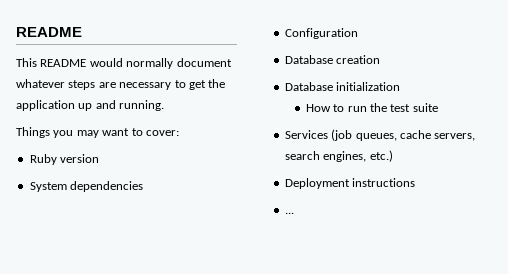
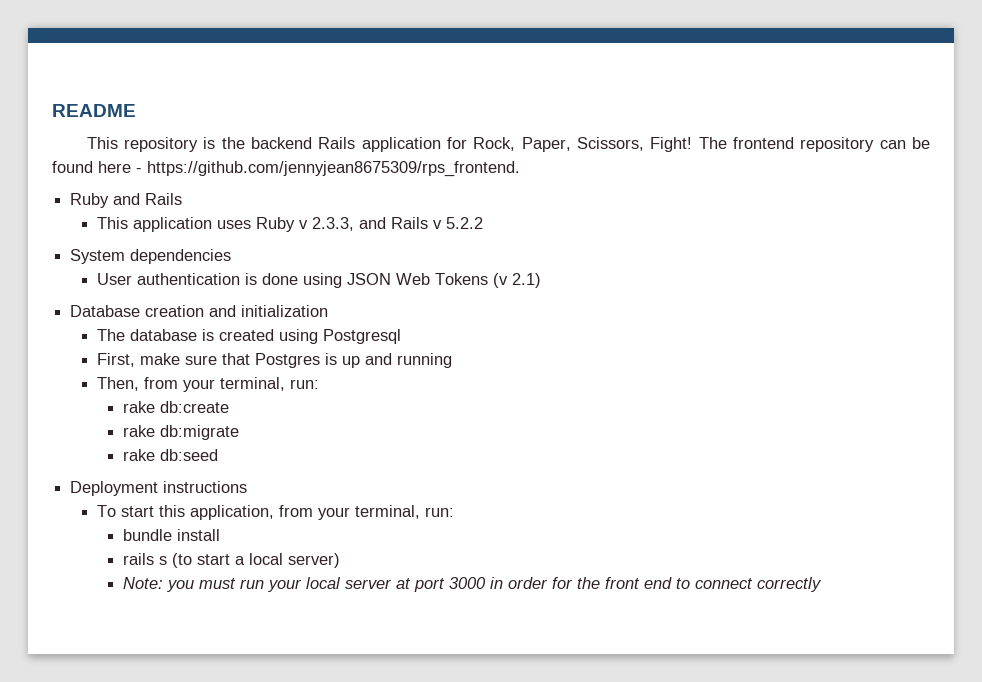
- This README would normally document whatever steps are necessary to get the application up and running.
- Things you may want to cover:
- Ruby version
+ This repository is the backend Rails application for Rock, Paper, Scissors, Fight! The frontend repository can be found here - https://github.com/jennyjean8675309/rps_frontend.
+ Ruby and Rails
+ This application uses Ruby v 2.3.3, and Rails v 5.2.2
  System dependencies
- Configuration
+ User authentication is done using JSON Web Tokens (v 2.1)
- Database creation
- Database initialization
+ Database creation and initialization
- How to run the test suite
- Services (job queues, cache servers, search engines, etc.)
+ The database is created using Postgresql
+ First, make sure that Postgres is up and running
+ Then, from your terminal, run:
+ rake db:create
+ rake db:migrate
+ rake db:seed
  Deployment instructions
- ...
+ To start this application, from your terminal, run:
+ bundle install
+ rails s (to start a local server)
+ Note: you must run your local server at port 3000 in order for the front end to connect correctly

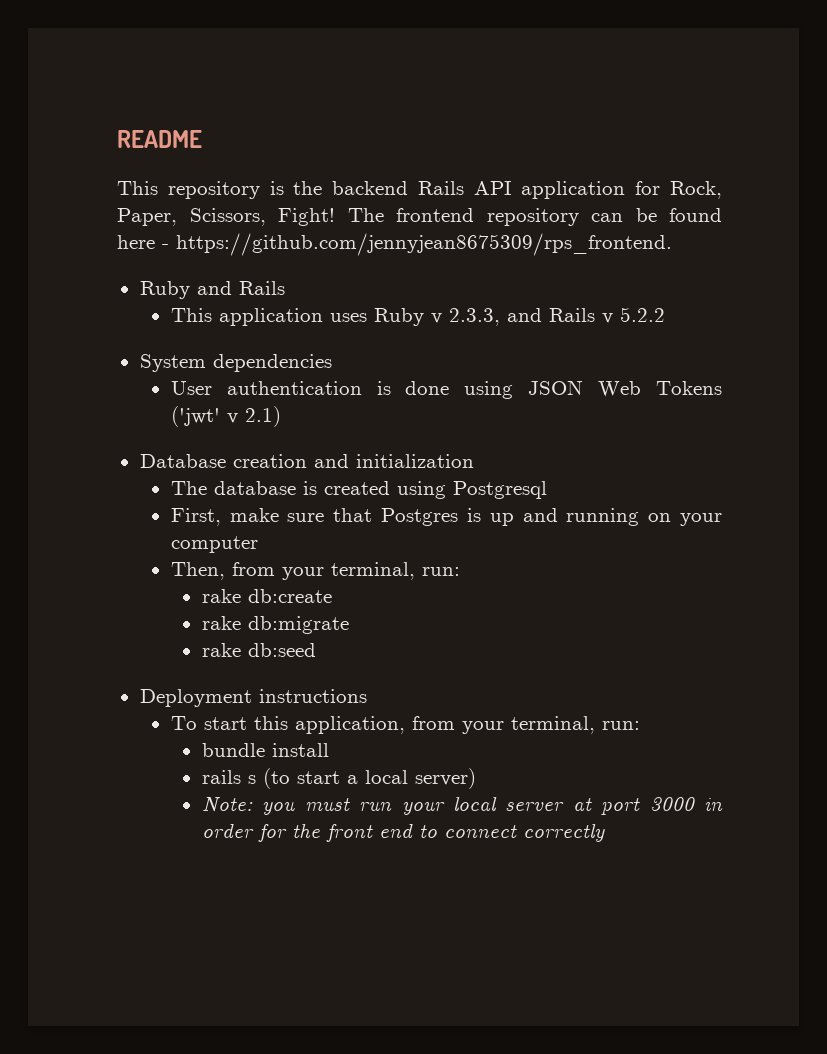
- This repository is the backend Rails application for Rock, Paper, Scissors, Fight!
+ This repository is the backend Rails API application for Rock, Paper, Scissors, Fight!
- User authentication is done using JSON Web Tokens (v 2.1)
+ User authentication is done using JSON Web Tokens ('jwt' v 2.1)
- First, make sure that Postgres is up and running
+ First, make sure that Postgres is up and running on your computer

